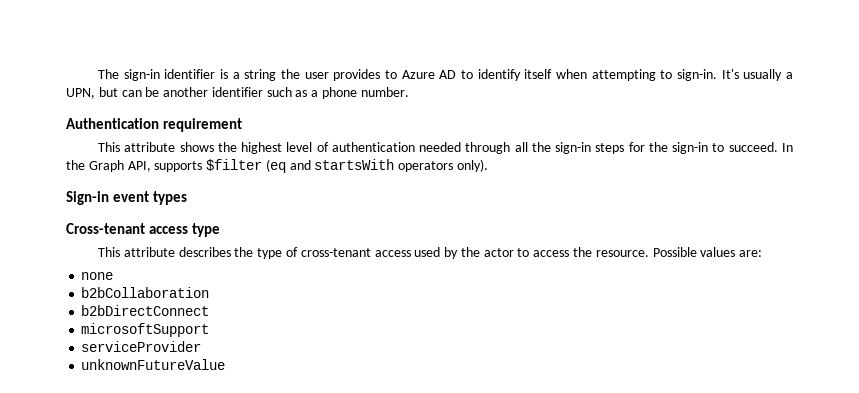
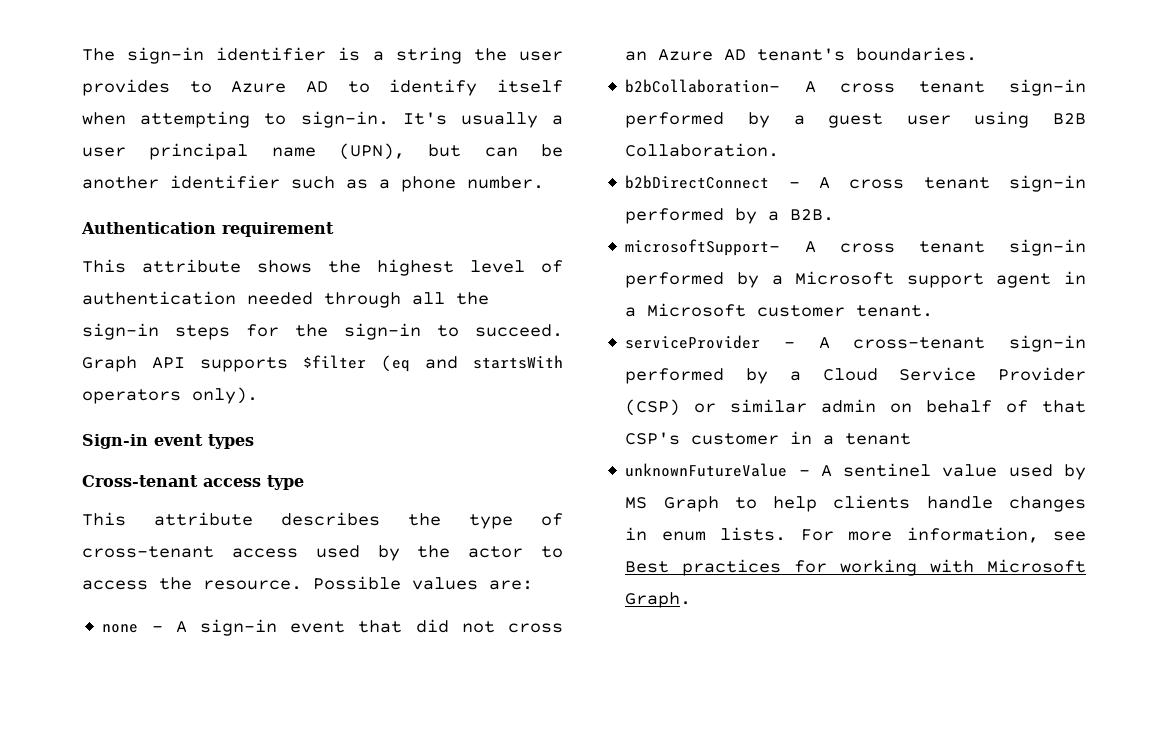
- It's usually a UPN, but can be another identifier such as a phone number.
+ It's usually a user principal name (UPN), but can be another identifier such as a phone number.
- In the Graph API, supports $filter (eq and startsWith operators only).
+ Graph API supports $filter (eq and startsWith operators only).
- none
- b2bCollaboration
- b2bDirectConnect
- microsoftSupport
- serviceProvider
- unknownFutureValue
+ none - A sign-in event that did not cross an Azure AD tenant's boundaries.
+ b2bCollaboration- A cross tenant sign-in performed by a guest user using B2B Collaboration.
+ b2bDirectConnect - A cross tenant sign-in performed by a B2B.
+ microsoftSupport- A cross tenant sign-in performed by a Microsoft support agent in a Microsoft customer tenant.
+ serviceProvider - A cross-tenant sign-in performed by a Cloud Service Provider (CSP) or similar admin on behalf of that CSP's customer in a tenant
+ unknownFutureValue - A sentinel value used by MS Graph to help clients handle changes in enum lists. For more information, see Best practices for working with Microsoft Graph.

